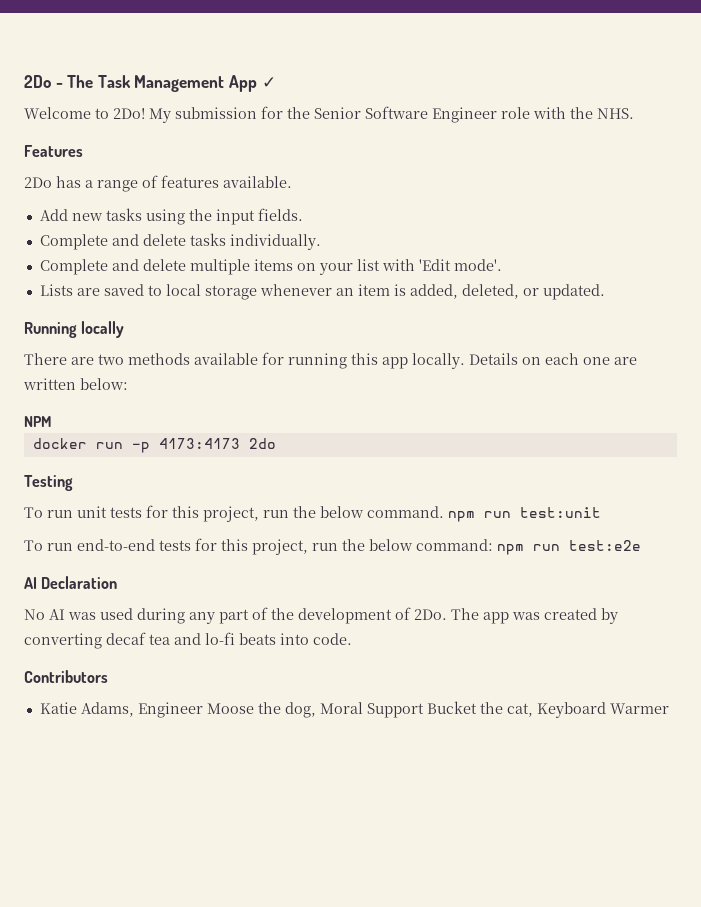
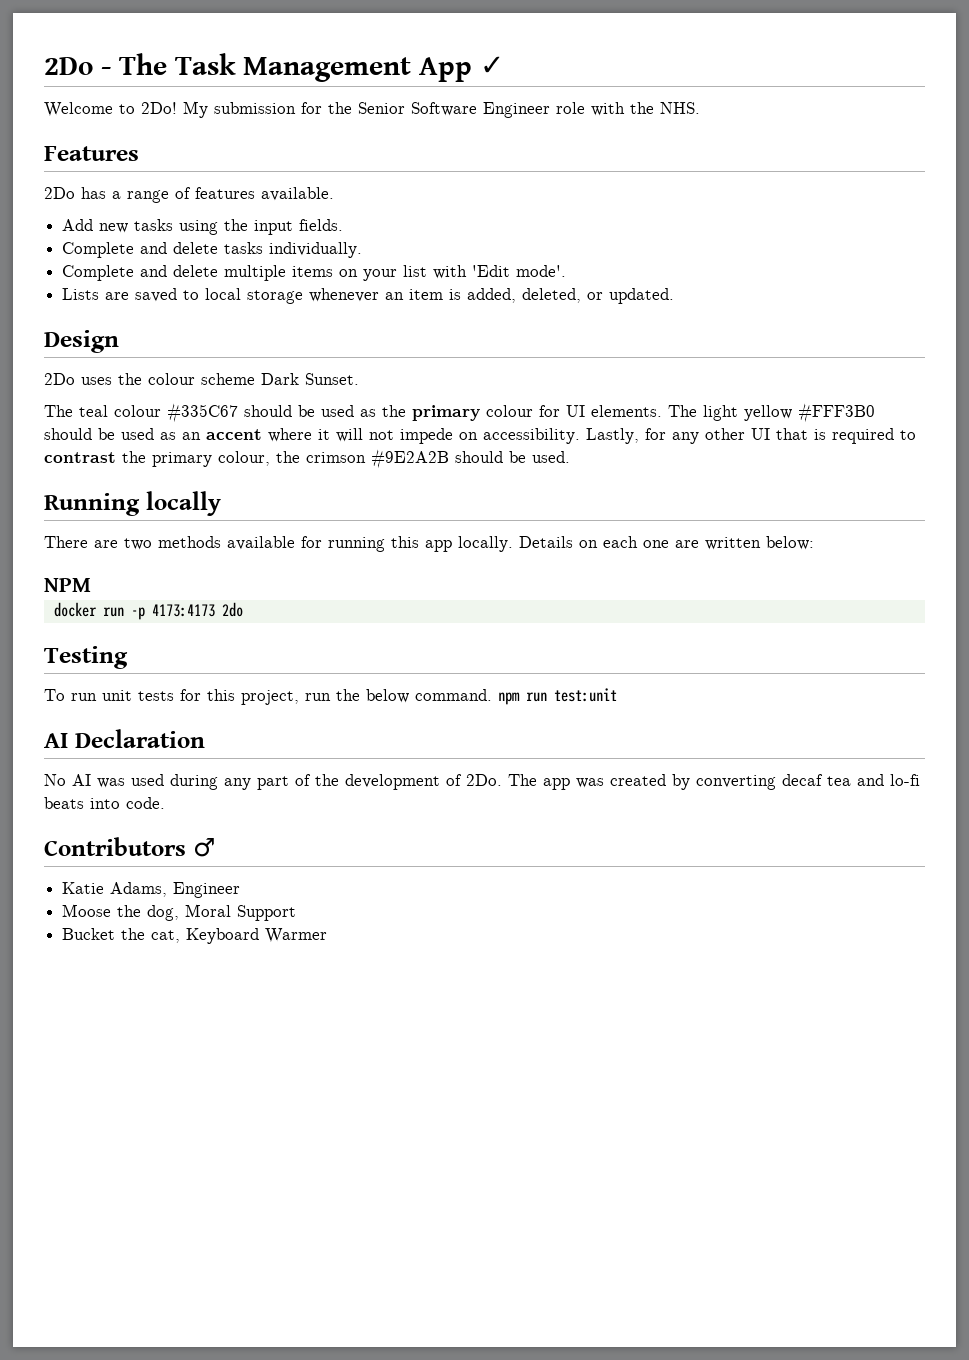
+ Design
+ 2Do uses the colour scheme Dark Sunset.
+ The teal colour #335C67 should be used as the primary colour for UI elements. The light yellow #FFF3B0 should be used as an accent where it will not impede on accessibility. Lastly, for any other UI that is required to contrast the primary colour, the crimson #9E2A2B should be used.
- To run end-to-end tests for this project, run the below command: npm run test:e2e
- Contributors
+ Contributors ♂
- Katie Adams, Engineer Moose the dog, Moral Support Bucket the cat, Keyboard Warmer
+ Katie Adams, Engineer
+ Moose the dog, Moral Support
+ Bucket the cat, Keyboard Warmer

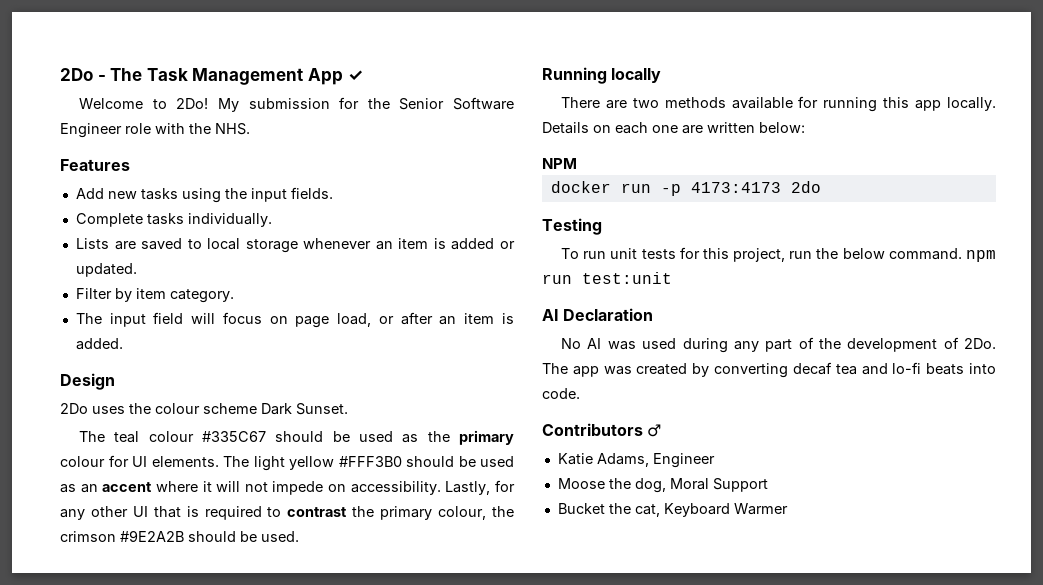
- 2Do has a range of features available.
- Complete and delete tasks individually.
+ Complete tasks individually.
- Complete and delete multiple items on your list with 'Edit mode'.
- Lists are saved to local storage whenever an item is added, deleted, or updated.
+ Lists are saved to local storage whenever an item is added or updated.
+ Filter by item category.
+ The input field will focus on page load, or after an item is added.

